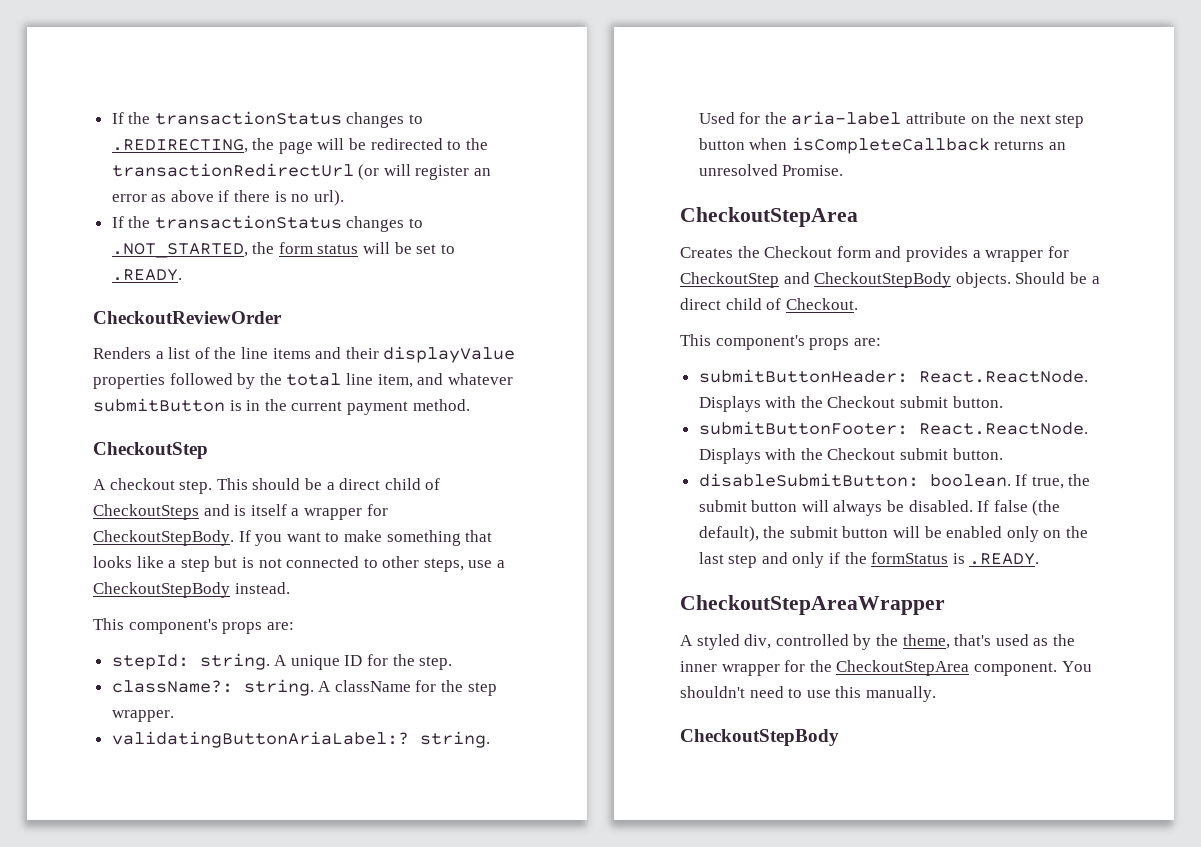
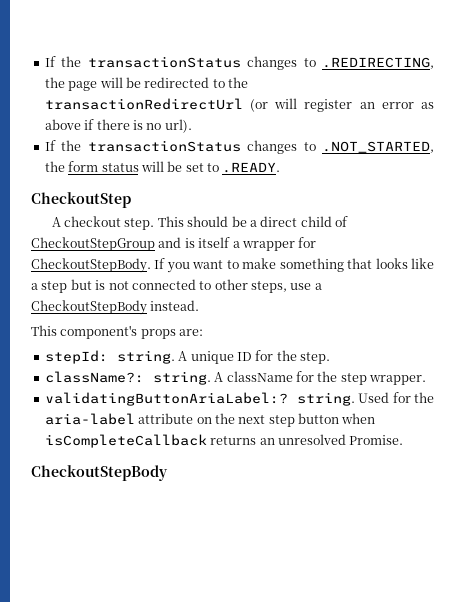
- CheckoutReviewOrder
- Renders a list of the line items and their displayValue properties followed by the total line item, and whatever submitButton is in the current payment method.
- This should be a direct child of CheckoutSteps and is itself a wrapper for CheckoutStepBody.
+ This should be a direct child of CheckoutStepGroup and is itself a wrapper for CheckoutStepBody.
  Used for the aria-label attribute on the next step button when isCompleteCallback returns an unresolved Promise.
- CheckoutStepArea
- Creates the Checkout form and provides a wrapper for CheckoutStep and CheckoutStepBody objects. Should be a direct child of Checkout.
- This component's props are:
- submitButtonHeader: React.ReactNode. Displays with the Checkout submit button.
- submitButtonFooter: React.ReactNode. Displays with the Checkout submit button.
- disableSubmitButton: boolean. If true, the submit button will always be disabled. If false (the default), the submit button will be enabled only on the last step and only if the formStatus is .READY.
- CheckoutStepAreaWrapper
- A styled div, controlled by the theme, that's used as the inner wrapper for the CheckoutStepArea component. You shouldn't need to use this manually.

